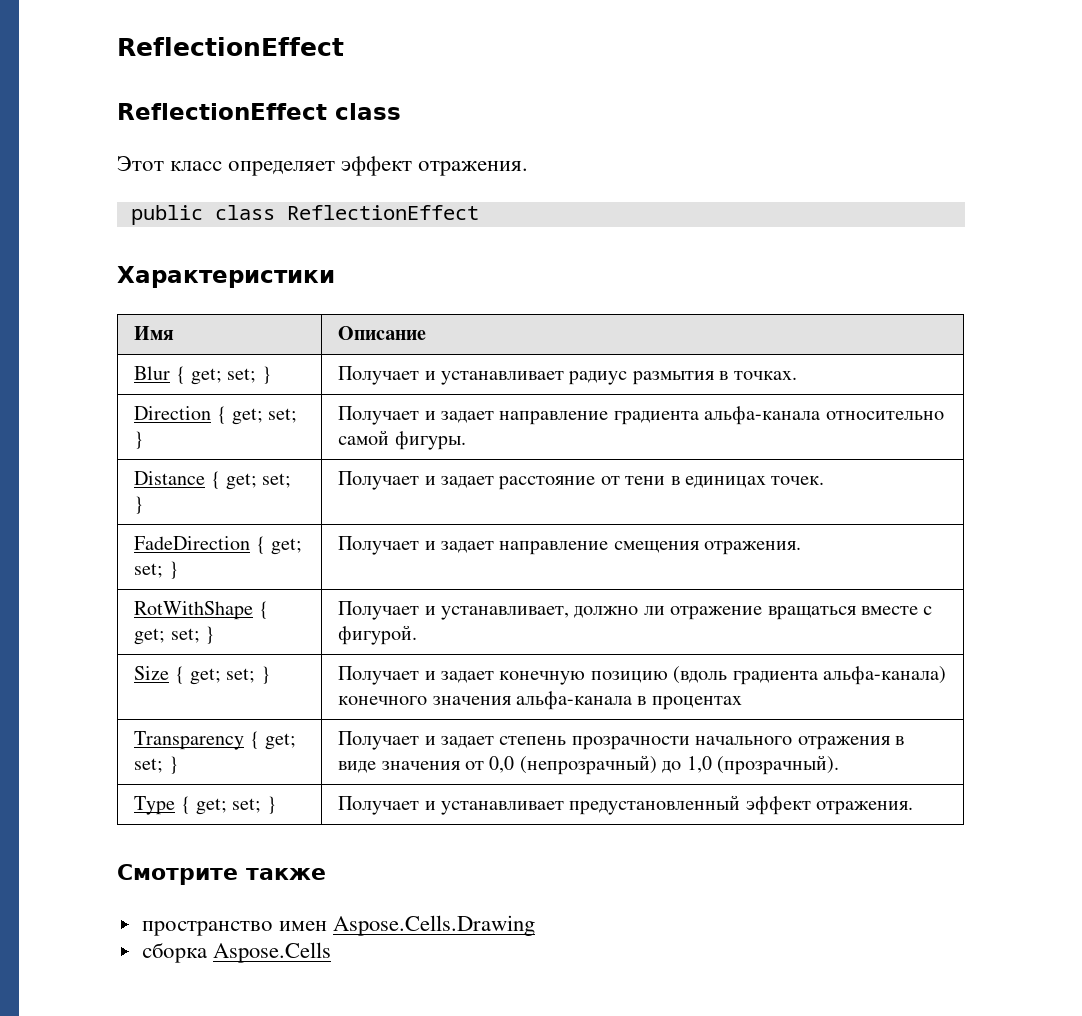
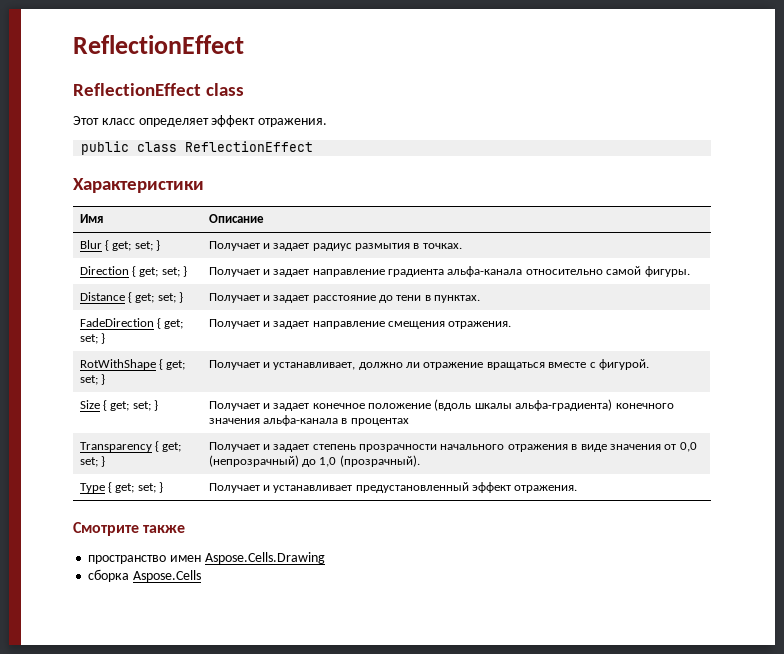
- Blur { get; set; } | Получает и устанавливает радиус размытия в точках.
+ Blur { get; set; } | Получает и задает радиус размытия в точках.
- Distance { get; set; } | Получает и задает расстояние от тени в единицах точек.
+ Distance { get; set; } | Получает и задает расстояние до тени в пунктах.
- Size { get; set; } | Получает и задает конечную позицию (вдоль градиента альфа-канала) конечного значения альфа-канала в процентах
+ Size { get; set; } | Получает и задает конечное положение (вдоль шкалы альфа-градиента) конечного значения альфа-канала в процентах

